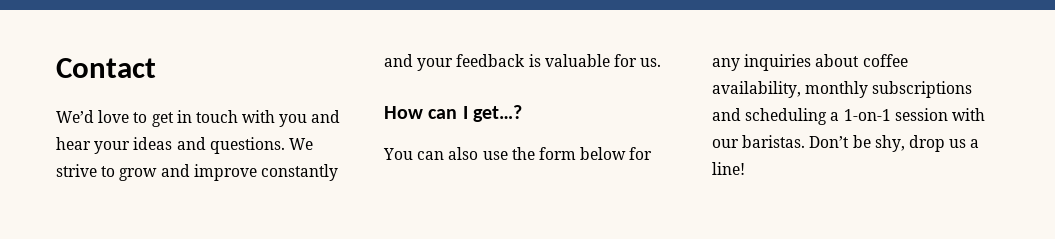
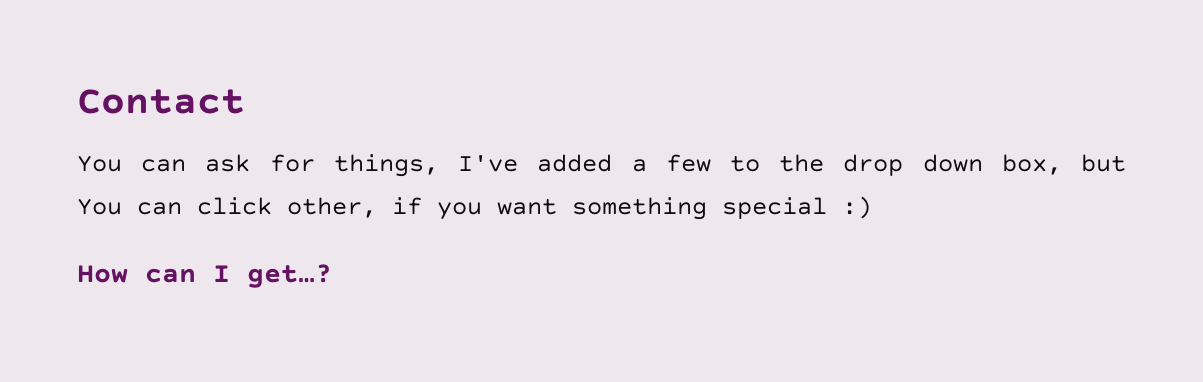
- We’d love to get in touch with you and hear your ideas and questions. We strive to grow and improve constantly and your feedback is valuable for us.
+ You can ask for things, I've added a few to the drop down box, but You can click other, if you want something special :)
  How can I get…?
- You can also use the form below for any inquiries about coffee availability, monthly subscriptions and scheduling a 1-on-1 session with our baristas. Don’t be shy, drop us a line!

